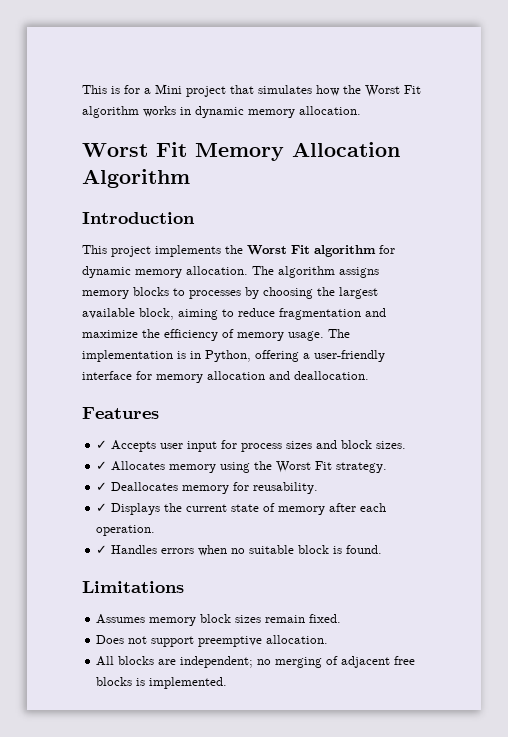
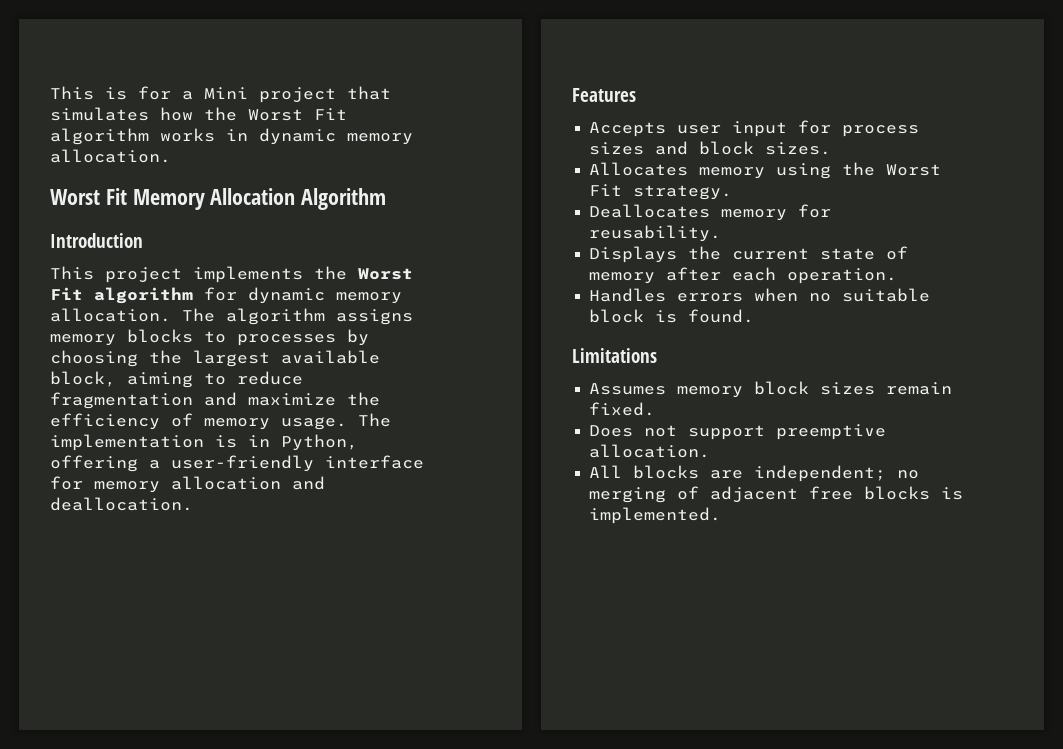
- ✓ Accepts user input for process sizes and block sizes.
+ Accepts user input for process sizes and block sizes.
- ✓ Allocates memory using the Worst Fit strategy.
+ Allocates memory using the Worst Fit strategy.
- ✓ Deallocates memory for reusability.
+ Deallocates memory for reusability.
- ✓ Displays the current state of memory after each operation.
+ Displays the current state of memory after each operation.
- ✓ Handles errors when no suitable block is found.
+ Handles errors when no suitable block is found.

